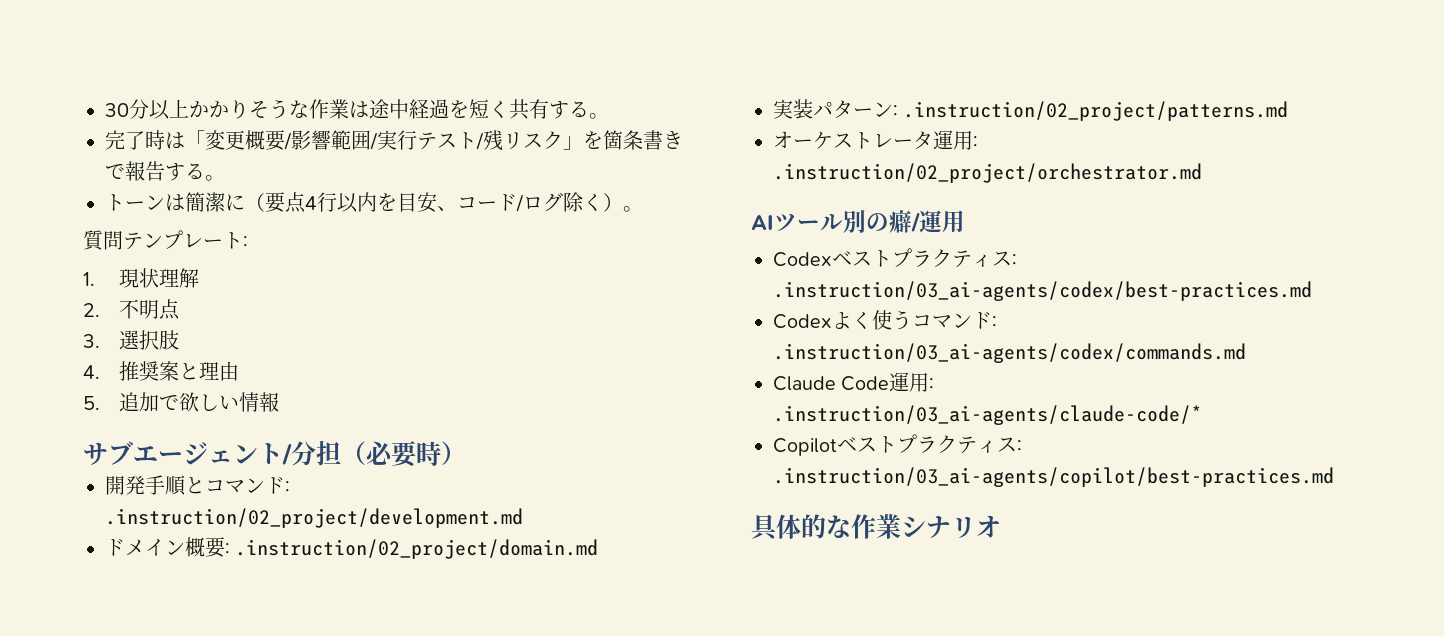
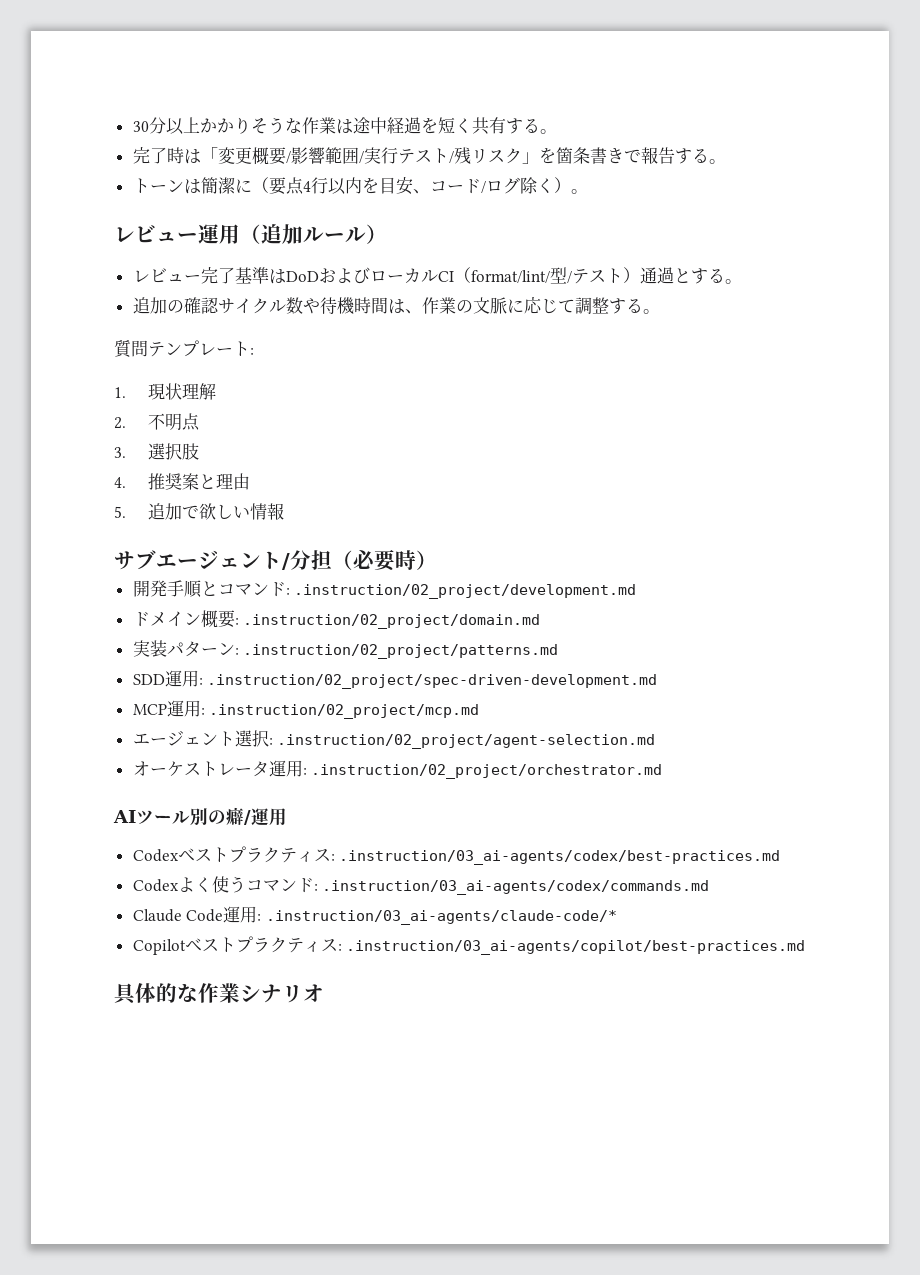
+ レビュー運用（追加ルール）
+ レビュー完了基準はDoDおよびローカルCI（format/lint/型/テスト）通過とする。
+ 追加の確認サイクル数や待機時間は、作業の文脈に応じて調整する。
+ SDD運用: .instruction/02_project/spec-driven-development.md
+ MCP運用: .instruction/02_project/mcp.md
+ エージェント選択: .instruction/02_project/agent-selection.md

